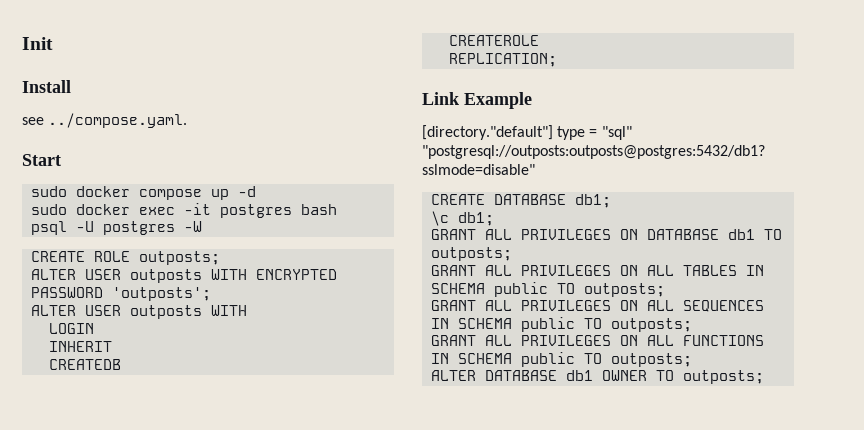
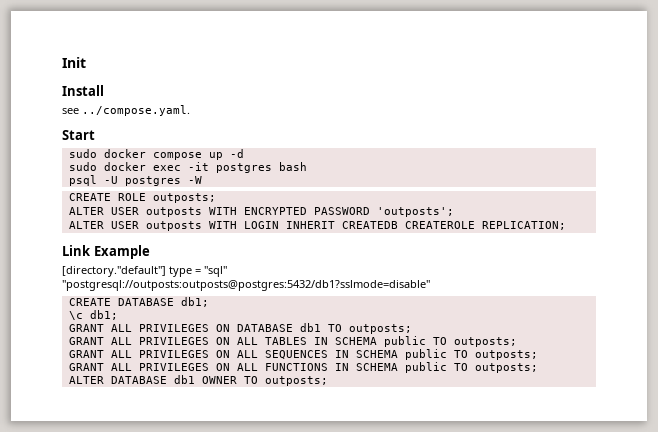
  ALTER USER outposts WITH ENCRYPTED PASSWORD 'outposts';
- ALTER USER outposts WITH
- LOGIN
- INHERIT
- CREATEDB
- CREATEROLE
- REPLICATION;
+ ALTER USER outposts WITH LOGIN INHERIT CREATEDB CREATEROLE REPLICATION;

